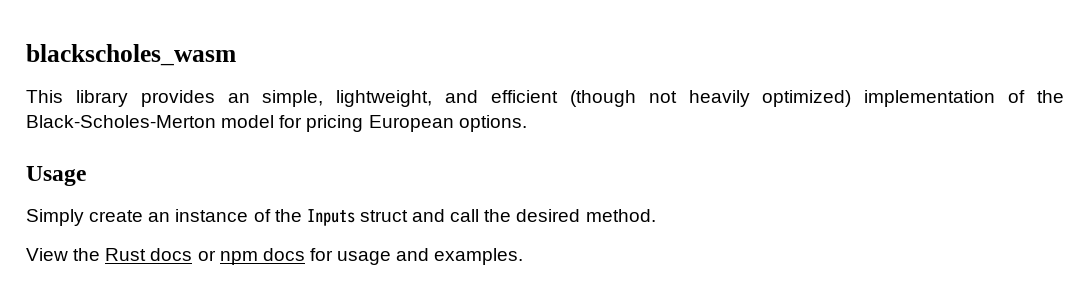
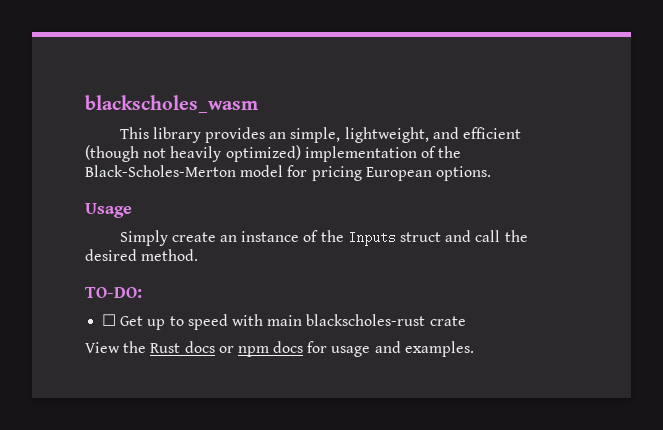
+ TO-DO:
+ ☐ Get up to speed with main blackscholes-rust crate

